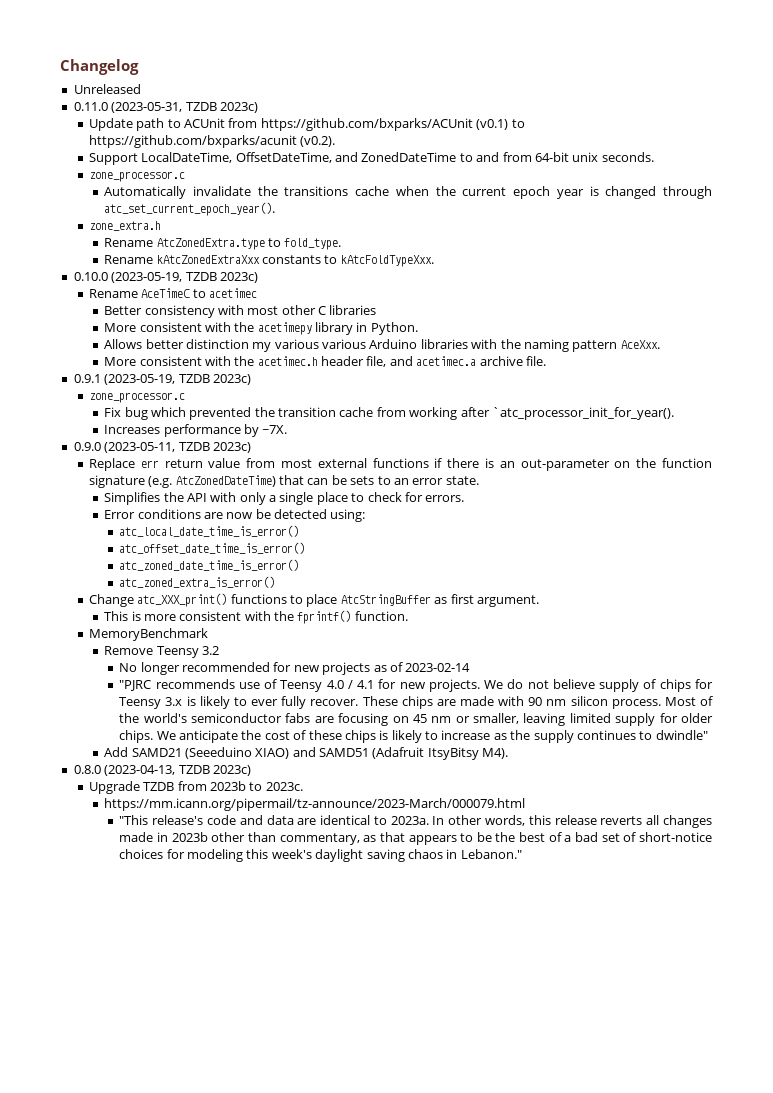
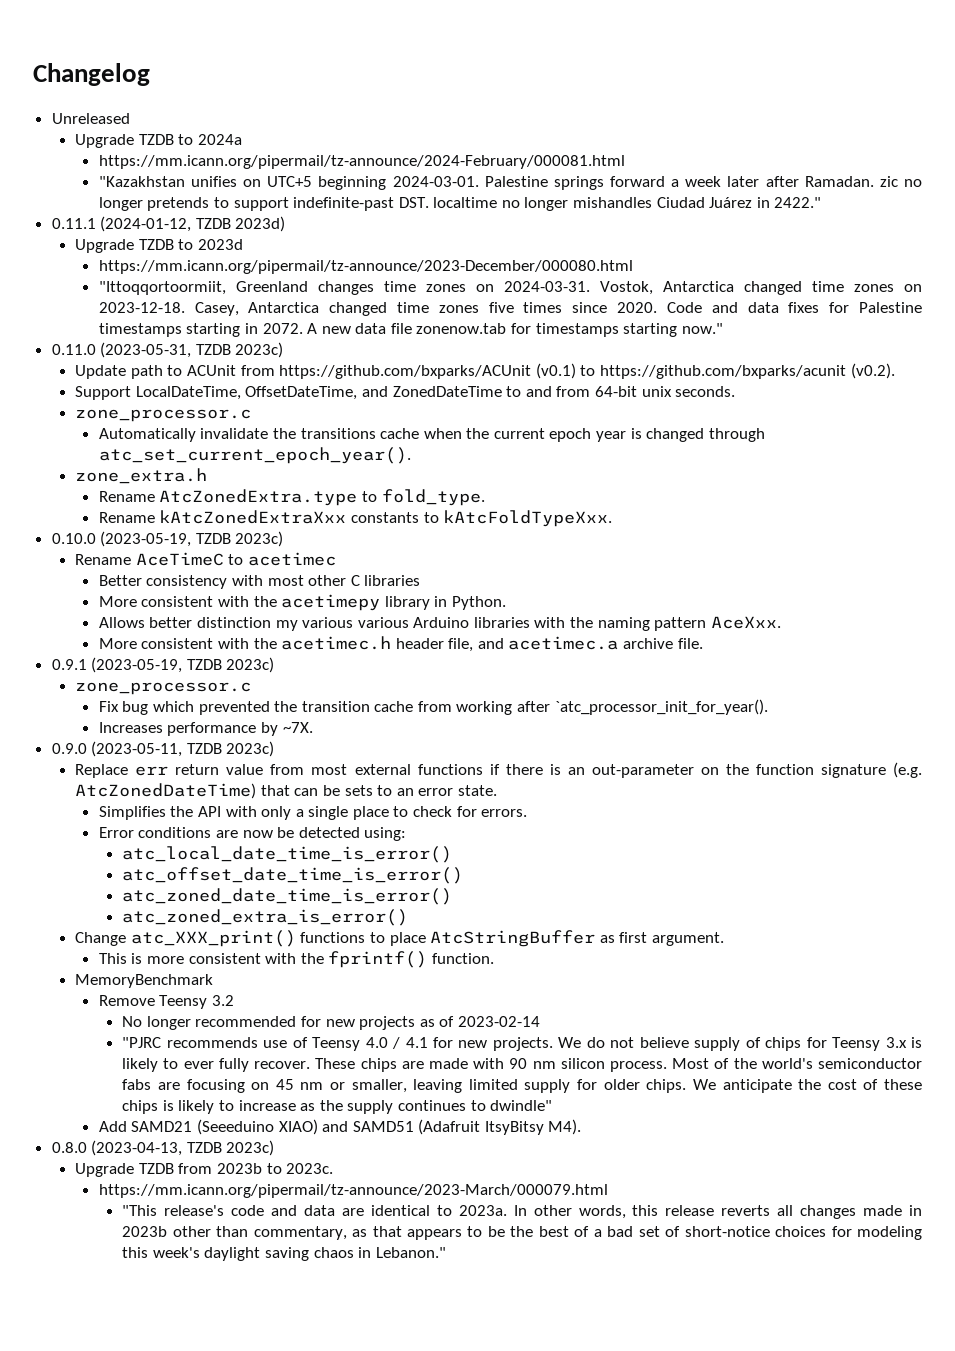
+ Upgrade TZDB to 2024a
+ https://mm.icann.org/pipermail/tz-announce/2024-February/000081.html
+ "Kazakhstan unifies on UTC+5 beginning 2024-03-01. Palestine springs forward a week later after Ramadan. zic no longer pretends to support indefinite-past DST. localtime no longer mishandles Ciudad Juárez in 2422."
+ 0.11.1 (2024-01-12, TZDB 2023d)
+ Upgrade TZDB to 2023d
+ https://mm.icann.org/pipermail/tz-announce/2023-December/000080.html
+ "Ittoqqortoormiit, Greenland changes time zones on 2024-03-31. Vostok, Antarctica changed time zones on 2023-12-18. Casey, Antarctica changed time zones five times since 2020. Code and data fixes for Palestine timestamps starting in 2072. A new data file zonenow.tab for timestamps starting now."

